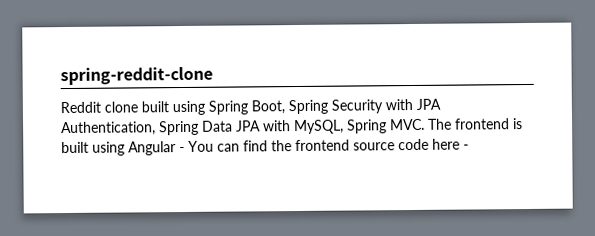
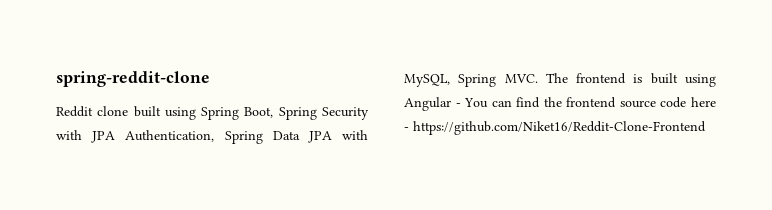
- Reddit clone built using Spring Boot, Spring Security with JPA Authentication, Spring Data JPA with MySQL, Spring MVC. The frontend is built using Angular - You can find the frontend source code here -
+ Reddit clone built using Spring Boot, Spring Security with JPA Authentication, Spring Data JPA with MySQL, Spring MVC. The frontend is built using Angular - You can find the frontend source code here - https://github.com/Niket16/Reddit-Clone-Frontend

